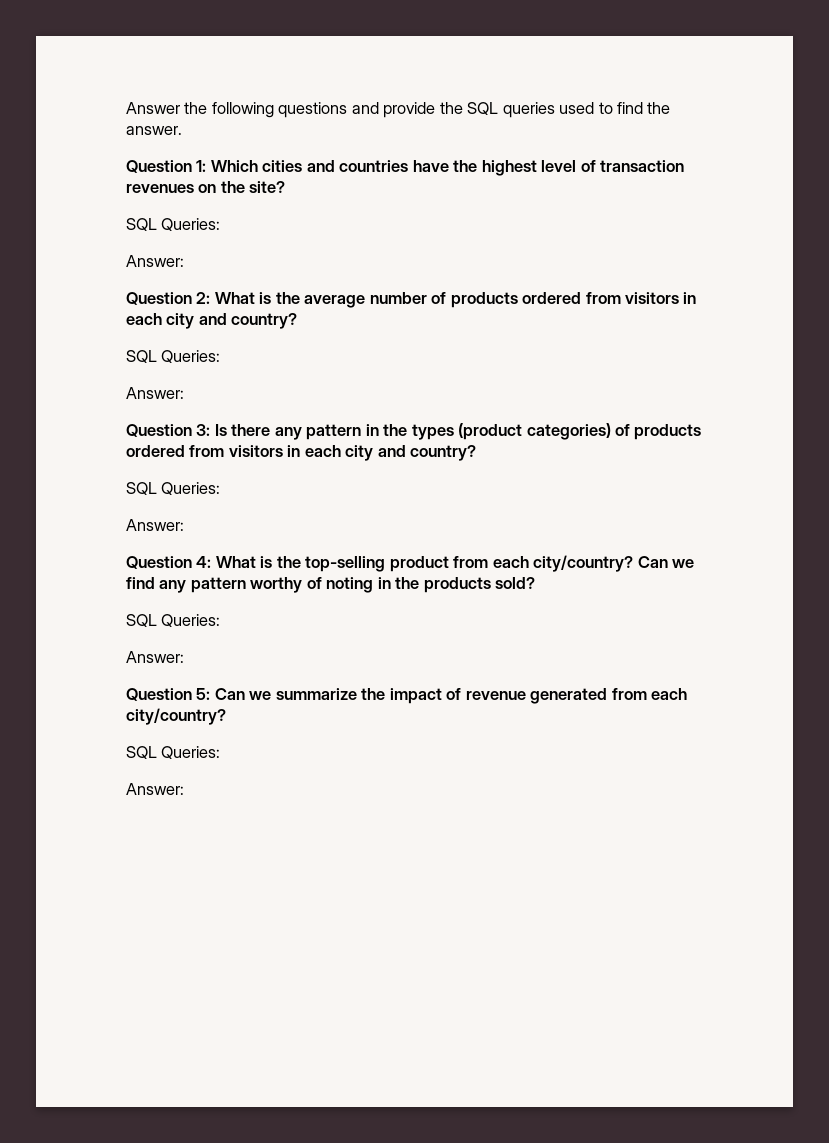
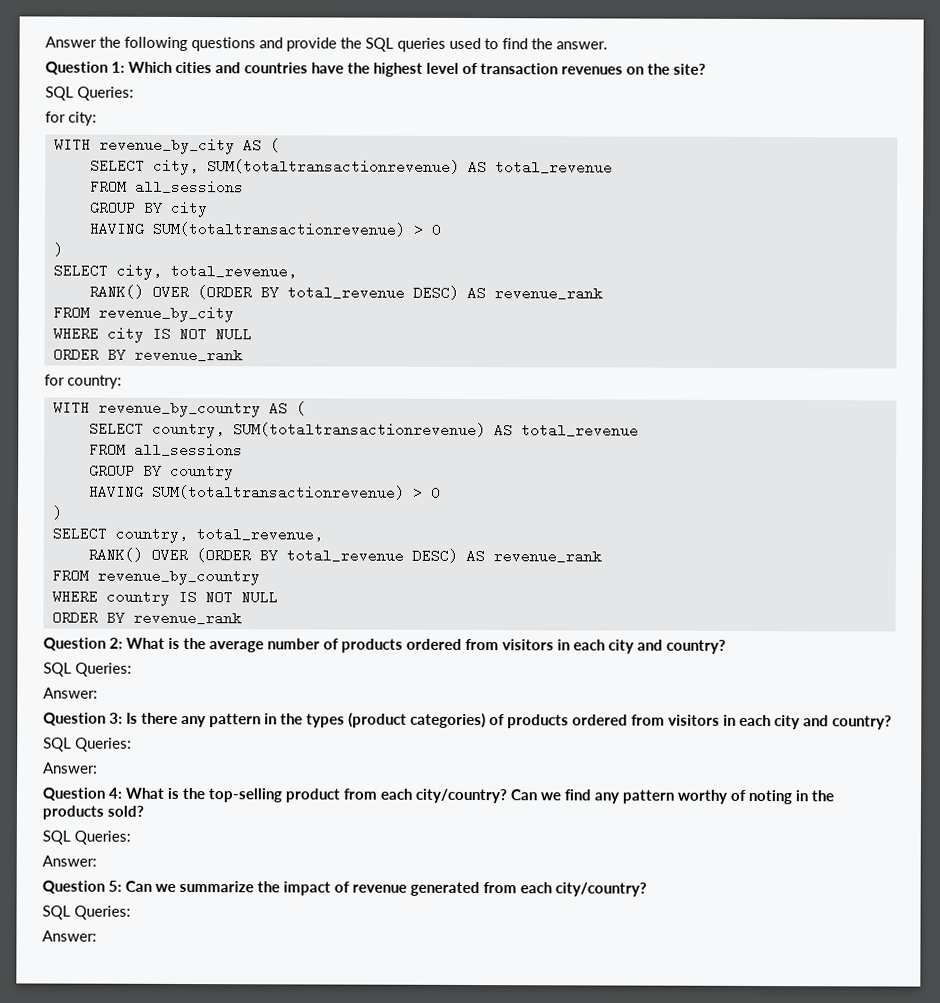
  Question 1: Which cities and countries have the highest level of transaction revenues on the site?
  SQL Queries:
- Answer:
+ for city:
+ WITH revenue_by_city AS (
+ SELECT city, SUM(totaltransactionrevenue) AS total_revenue
+ FROM all_sessions
+ GROUP BY city
+ HAVING SUM(totaltransactionrevenue) > 0
+ )
+ SELECT city, total_revenue,
+ RANK() OVER (ORDER BY total_revenue DESC) AS revenue_rank
+ FROM revenue_by_city
+ WHERE city IS NOT NULL
+ ORDER BY revenue_rank
+ for country:
+ WITH revenue_by_country AS (
+ SELECT country, SUM(totaltransactionrevenue) AS total_revenue
+ FROM all_sessions
+ GROUP BY country
+ HAVING SUM(totaltransactionrevenue) > 0
+ )
+ SELECT country, total_revenue,
+ RANK() OVER (ORDER BY total_revenue DESC) AS revenue_rank
+ FROM revenue_by_country
+ WHERE country IS NOT NULL
+ ORDER BY revenue_rank

